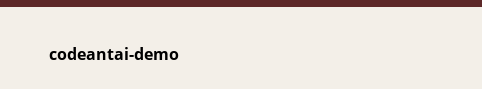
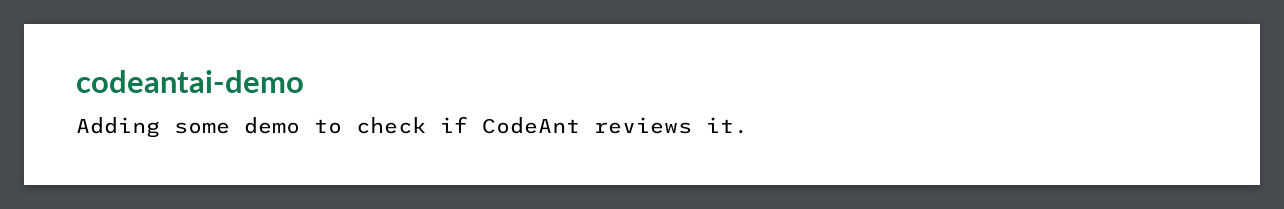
+ Adding some demo to check if CodeAnt reviews it.

